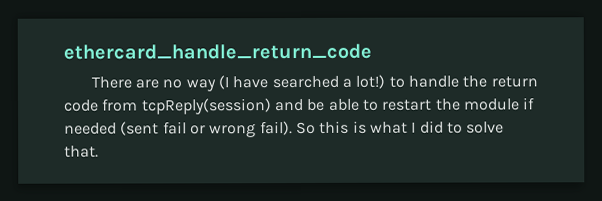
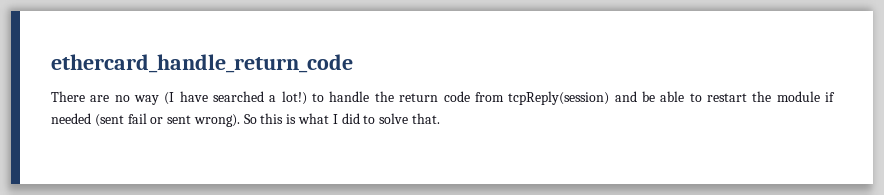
- There are no way (I have searched a lot!) to handle the return code from tcpReply(session) and be able to restart the module if needed (sent fail or wrong fail).
+ There are no way (I have searched a lot!) to handle the return code from tcpReply(session) and be able to restart the module if needed (sent fail or sent wrong).

